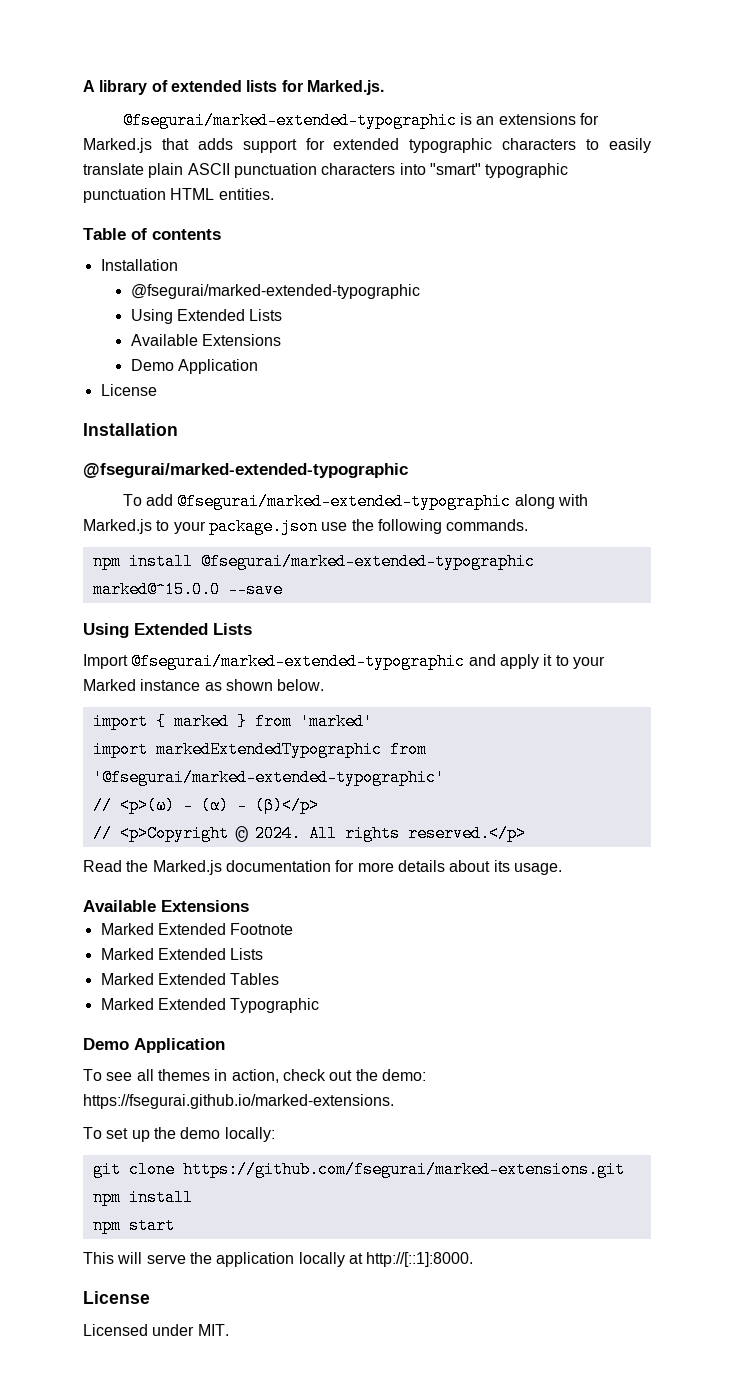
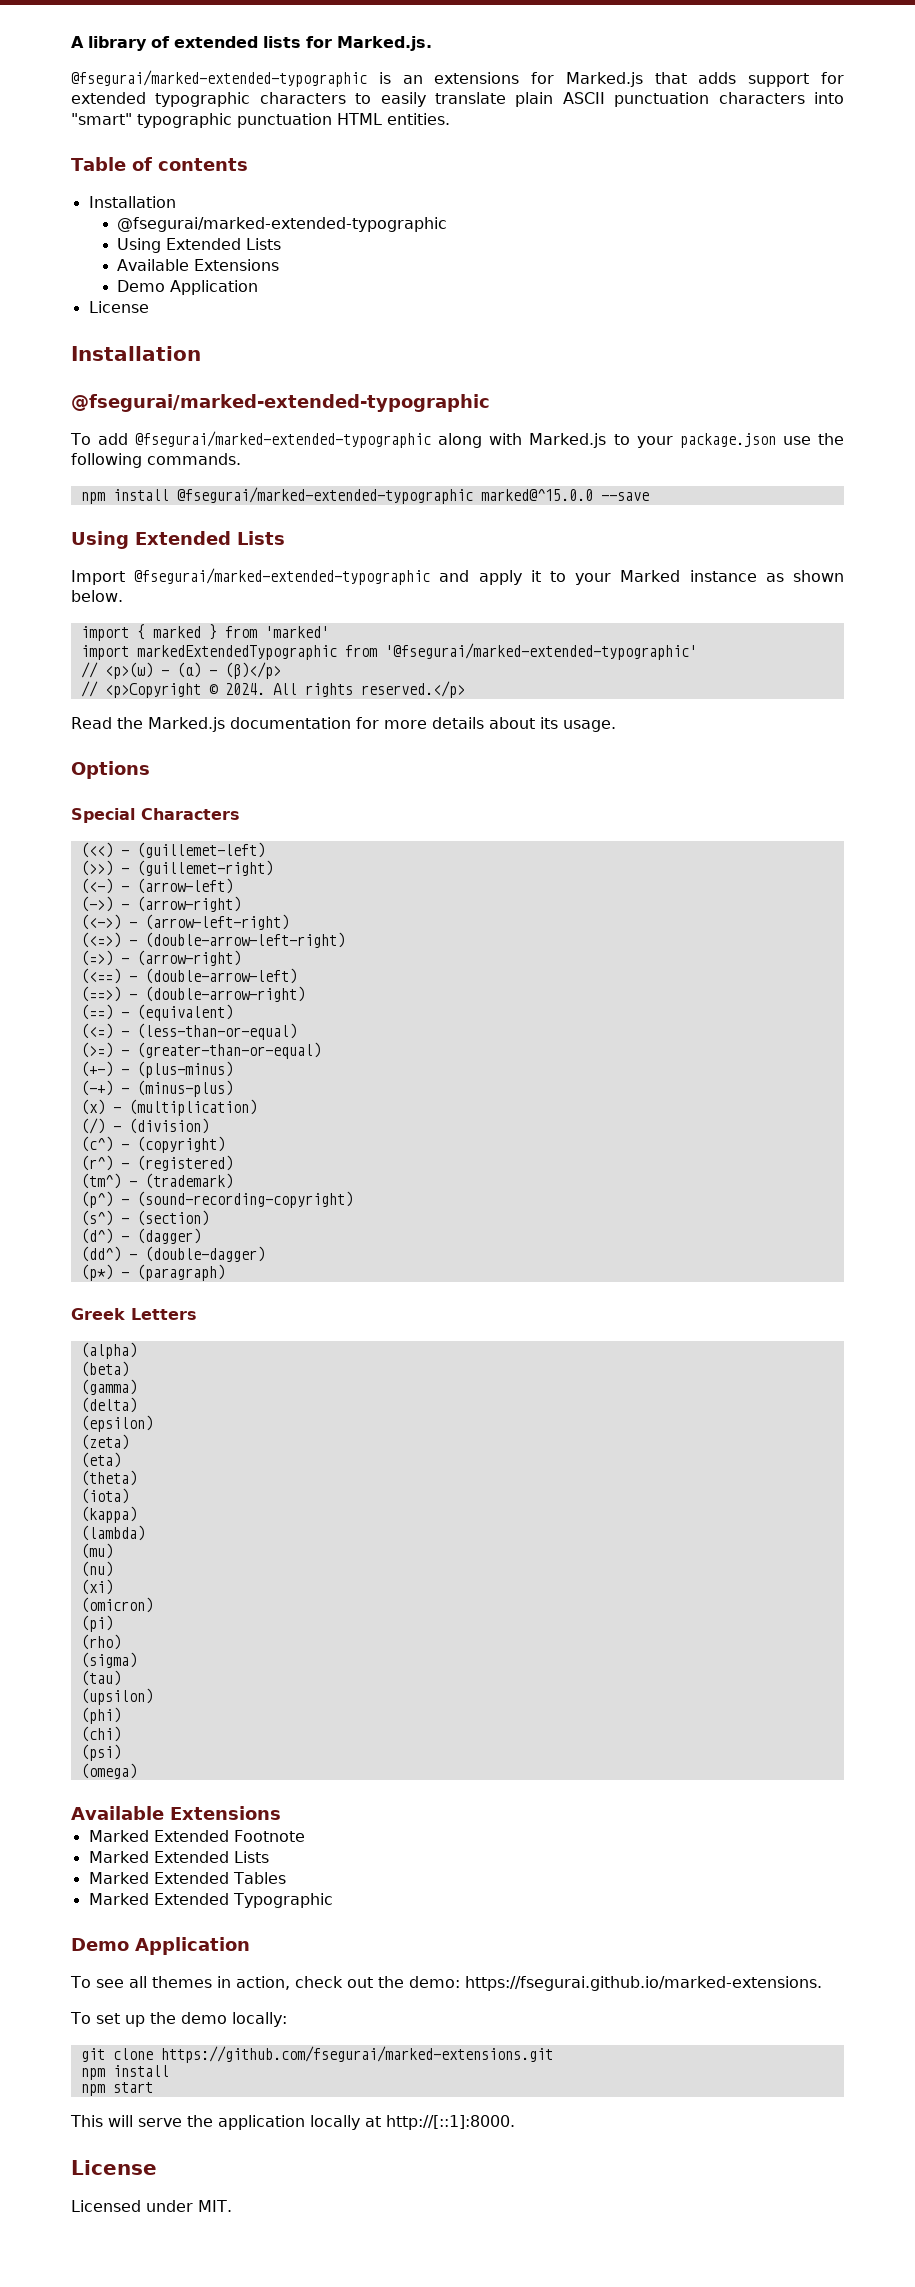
+ Options
+ Special Characters
+ (<<) - (guillemet-left)
+ (>>) - (guillemet-right)
+ (<-) - (arrow-left)
+ (->) - (arrow-right)
+ (<->) - (arrow-left-right)
+ (<=>) - (double-arrow-left-right)
+ (=>) - (arrow-right)
+ (<==) - (double-arrow-left)
+ (==>) - (double-arrow-right)
+ (==) - (equivalent)
+ (<=) - (less-than-or-equal)
+ (>=) - (greater-than-or-equal)
+ (+-) - (plus-minus)
+ (-+) - (minus-plus)
+ (x) - (multiplication)
+ (/) - (division)
+ (c^) - (copyright)
+ (r^) - (registered)
+ (tm^) - (trademark)
+ (p^) - (sound-recording-copyright)
+ (s^) - (section)
+ (d^) - (dagger)
+ (dd^) - (double-dagger)
+ (p*) - (paragraph)
+ Greek Letters
+ (alpha)
+ (beta)
+ (gamma)
+ (delta)
+ (epsilon)
+ (zeta)
+ (eta)
+ (theta)
+ (iota)
+ (kappa)
+ (lambda)
+ (mu)
+ (nu)
+ (xi)
+ (omicron)
+ (pi)
+ (rho)
+ (sigma)
+ (tau)
+ (upsilon)
+ (phi)
+ (chi)
+ (psi)
+ (omega)

